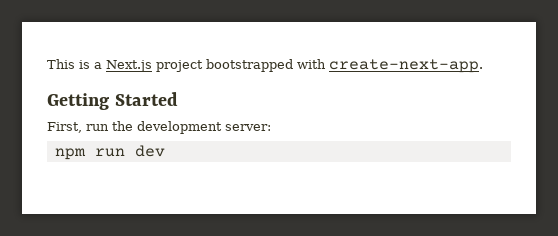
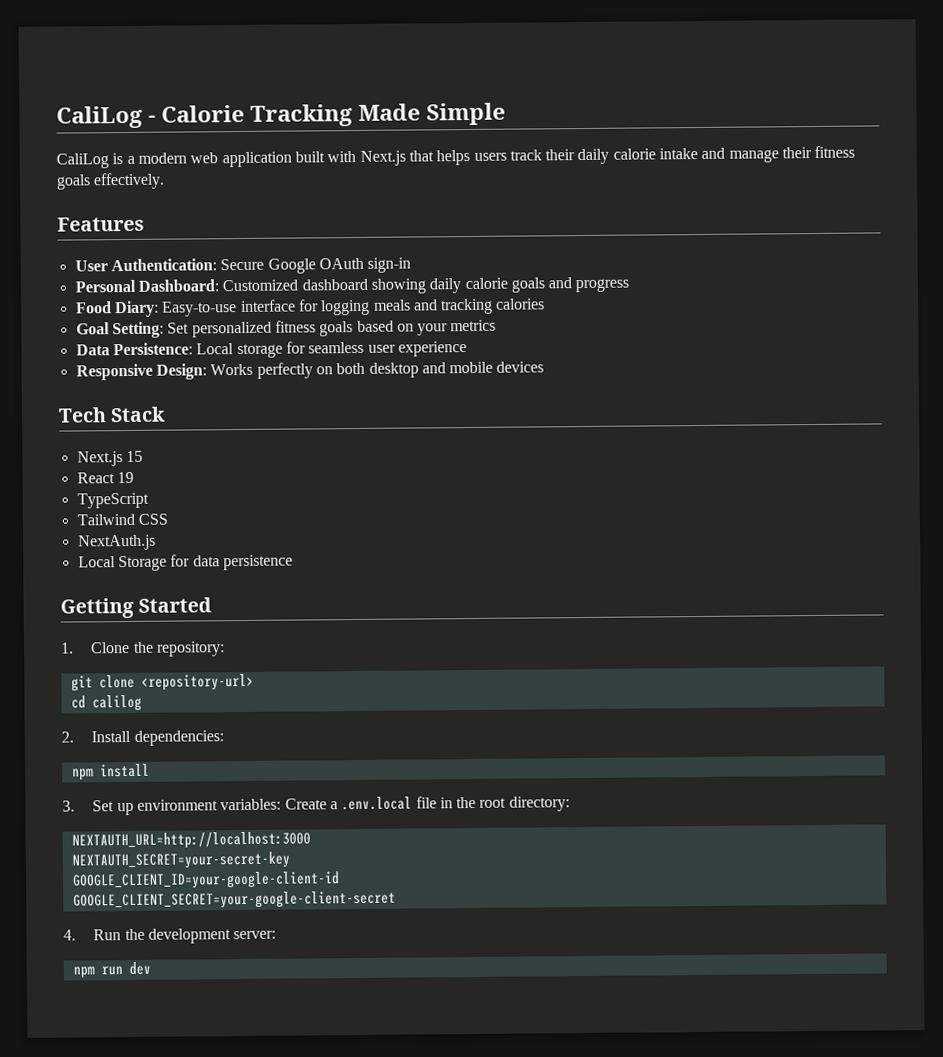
- This is a Next.js project bootstrapped with create-next-app.
+ CaliLog - Calorie Tracking Made Simple
+ CaliLog is a modern web application built with Next.js that helps users track their daily calorie intake and manage their fitness goals effectively.
+ Features
+ User Authentication: Secure Google OAuth sign-in
+ Personal Dashboard: Customized dashboard showing daily calorie goals and progress
+ Food Diary: Easy-to-use interface for logging meals and tracking calories
+ Goal Setting: Set personalized fitness goals based on your metrics
+ Data Persistence: Local storage for seamless user experience
+ Responsive Design: Works perfectly on both desktop and mobile devices
+ Tech Stack
+ Next.js 15
+ React 19
+ TypeScript
+ Tailwind CSS
+ NextAuth.js
+ Local Storage for data persistence
  Getting Started
- First, run the development server:
+ 1. Clone the repository:
+ git clone <repository-url>
+ cd calilog
+ 2. Install dependencies:
+ npm install
+ 3. Set up environment variables: Create a .env.local file in the root directory:
+ NEXTAUTH_URL=http://localhost:3000
+ NEXTAUTH_SECRET=your-secret-key
+ GOOGLE_CLIENT_ID=your-google-client-id
+ GOOGLE_CLIENT_SECRET=your-google-client-secret
+ 4. Run the development server:

